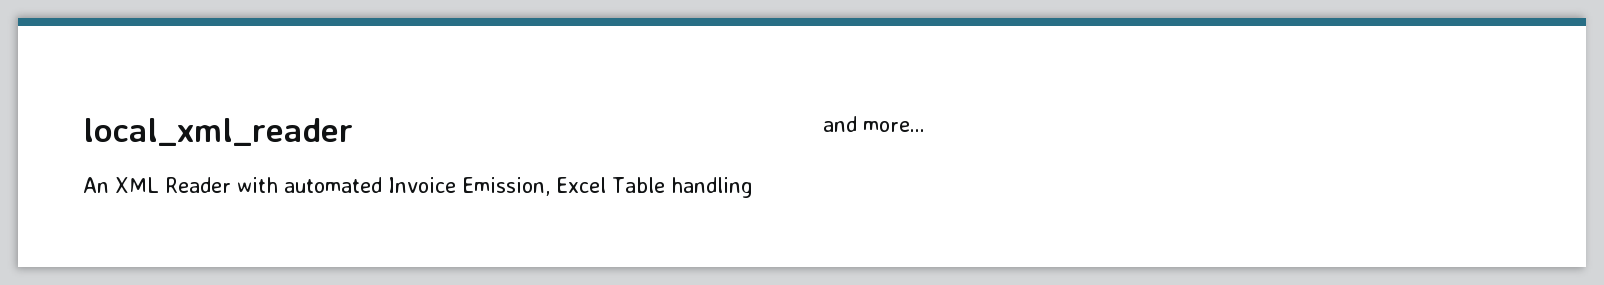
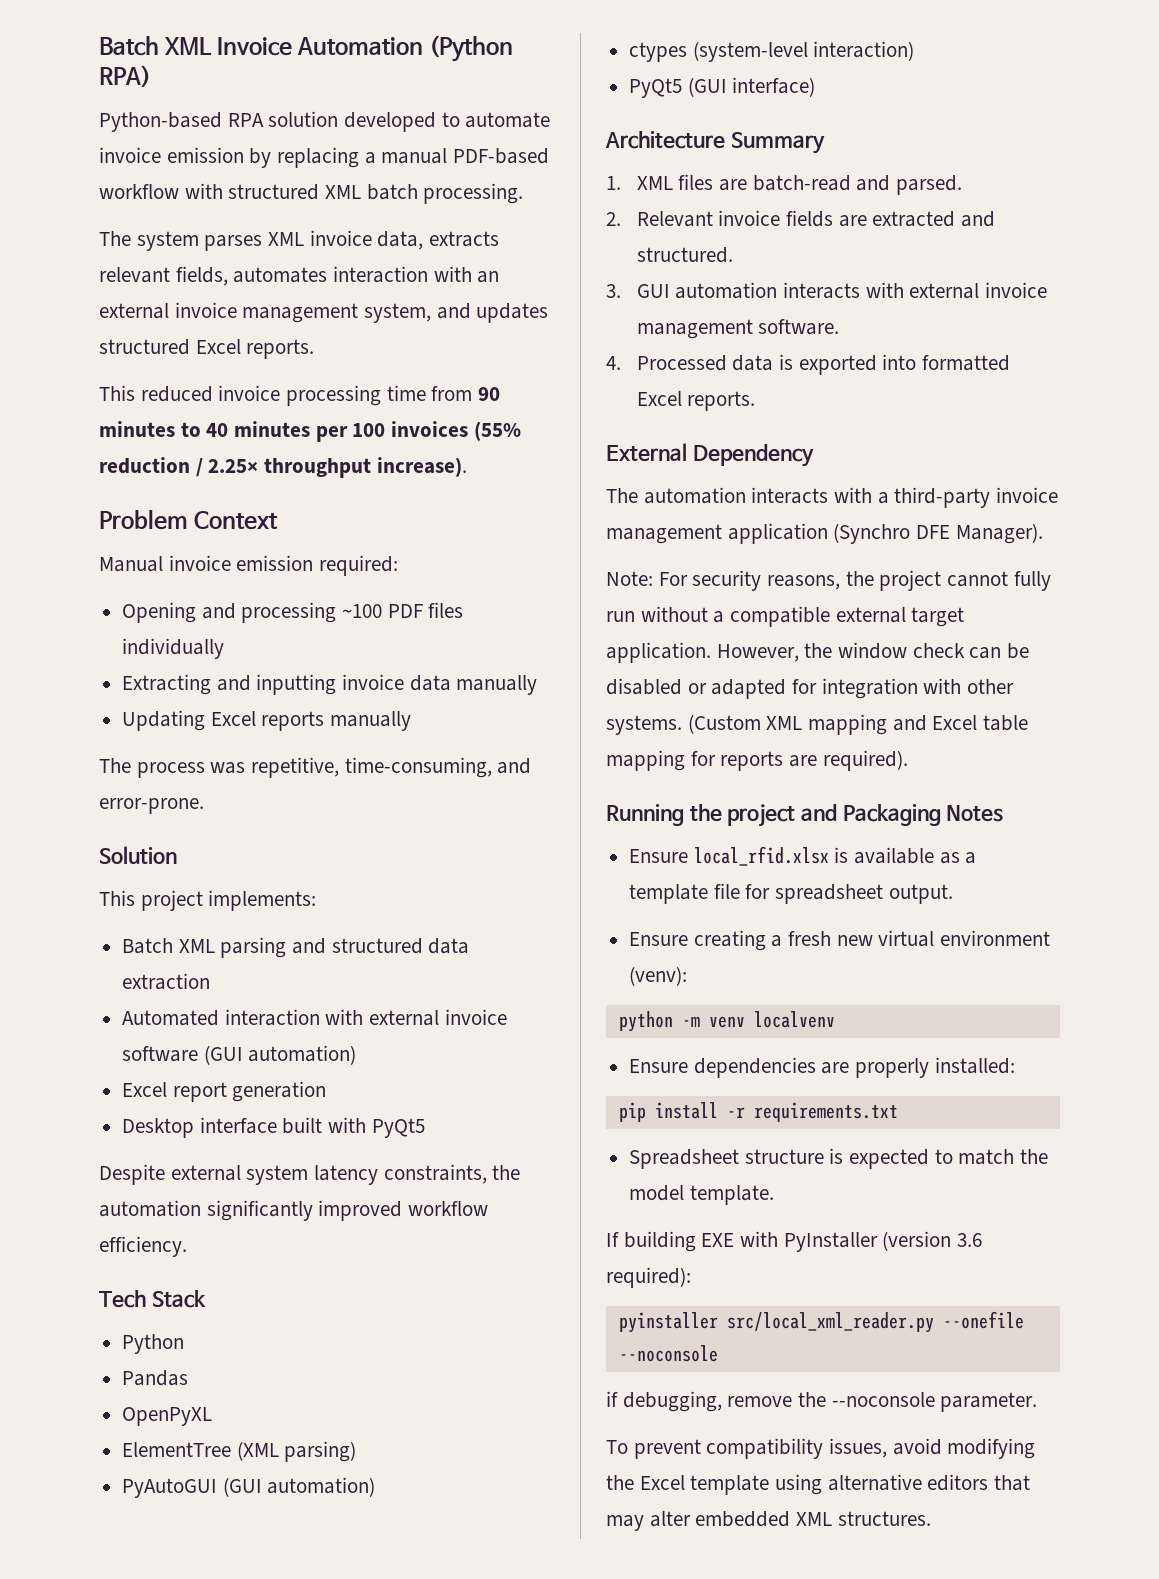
- local_xml_reader
- An XML Reader with automated Invoice Emission, Excel Table handling and more...
+ Batch XML Invoice Automation (Python RPA)
+ Python-based RPA solution developed to automate invoice emission by replacing a manual PDF-based workflow with structured XML batch processing.
+ The system parses XML invoice data, extracts relevant fields, automates interaction with an external invoice management system, and updates structured Excel reports.
+ This reduced invoice processing time from 90 minutes to 40 minutes per 100 invoices (55% reduction / 2.25× throughput increase).
+ Problem Context
+ Manual invoice emission required:
+ Opening and processing ~100 PDF files individually
+ Extracting and inputting invoice data manually
+ Updating Excel reports manually
+ The process was repetitive, time-consuming, and error-prone.
+ Solution
+ This project implements:
+ Batch XML parsing and structured data extraction
+ Automated interaction with external invoice software (GUI automation)
+ Excel report generation
+ Desktop interface built with PyQt5
+ Despite external system latency constraints, the automation significantly improved workflow efficiency.
+ Tech Stack
+ Python
+ Pandas
+ OpenPyXL
+ ElementTree (XML parsing)
+ PyAutoGUI (GUI automation)
+ ctypes (system-level interaction)
+ PyQt5 (GUI interface)
+ Architecture Summary
+ 1. XML files are batch-read and parsed.
+ 2. Relevant invoice fields are extracted and structured.
+ 3. GUI automation interacts with external invoice management software.
+ 4. Processed data is exported into formatted Excel reports.
+ External Dependency
+ The automation interacts with a third-party invoice management application (Synchro DFE Manager).
+ Note: For security reasons, the project cannot fully run without a compatible external target application. However, the window check can be disabled or adapted for integration with other systems. (Custom XML mapping and Excel table mapping for reports are required).
+ Running the project and Packaging Notes
+ Ensure local_rfid.xlsx is available as a template file for spreadsheet output.
+ Ensure creating a fresh new virtual environment (venv):
+ python -m venv localvenv
+ Ensure dependencies are properly installed:
+ pip install -r requirements.txt
+ Spreadsheet structure is expected to match the model template.
+ If building EXE with PyInstaller (version 3.6 required):
+ pyinstaller src/local_xml_reader.py --onefile --noconsole
+ if debugging, remove the --noconsole parameter.
+ To prevent compatibility issues, avoid modifying the Excel template using alternative editors that may alter embedded XML structures.

